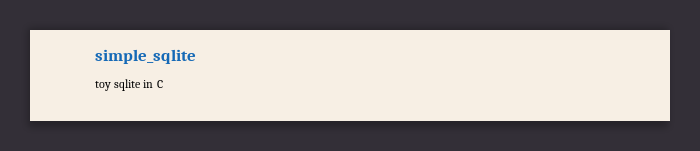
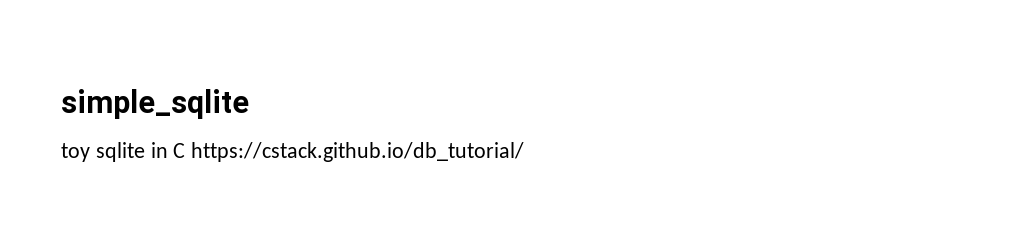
- toy sqlite in C
+ toy sqlite in C https://cstack.github.io/db_tutorial/

